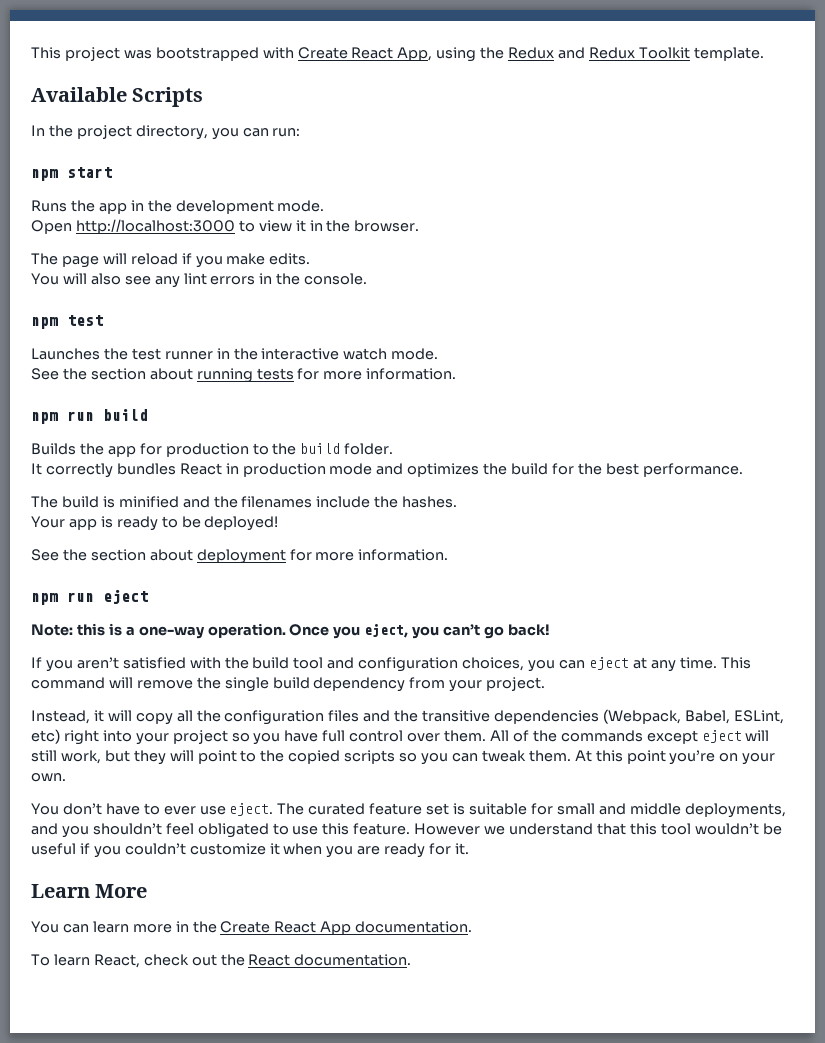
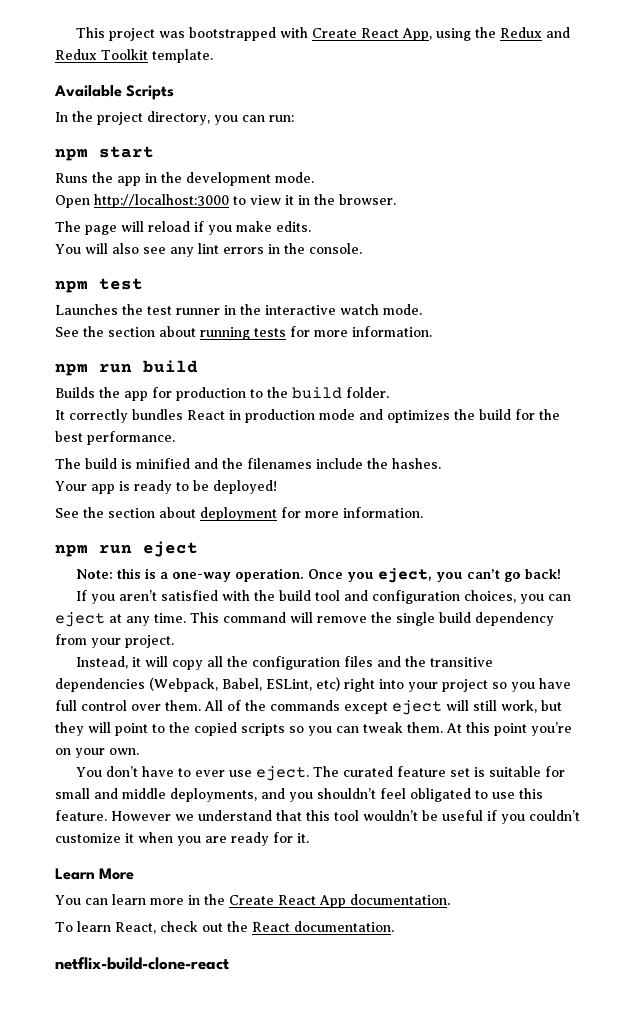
+ netflix-build-clone-react

